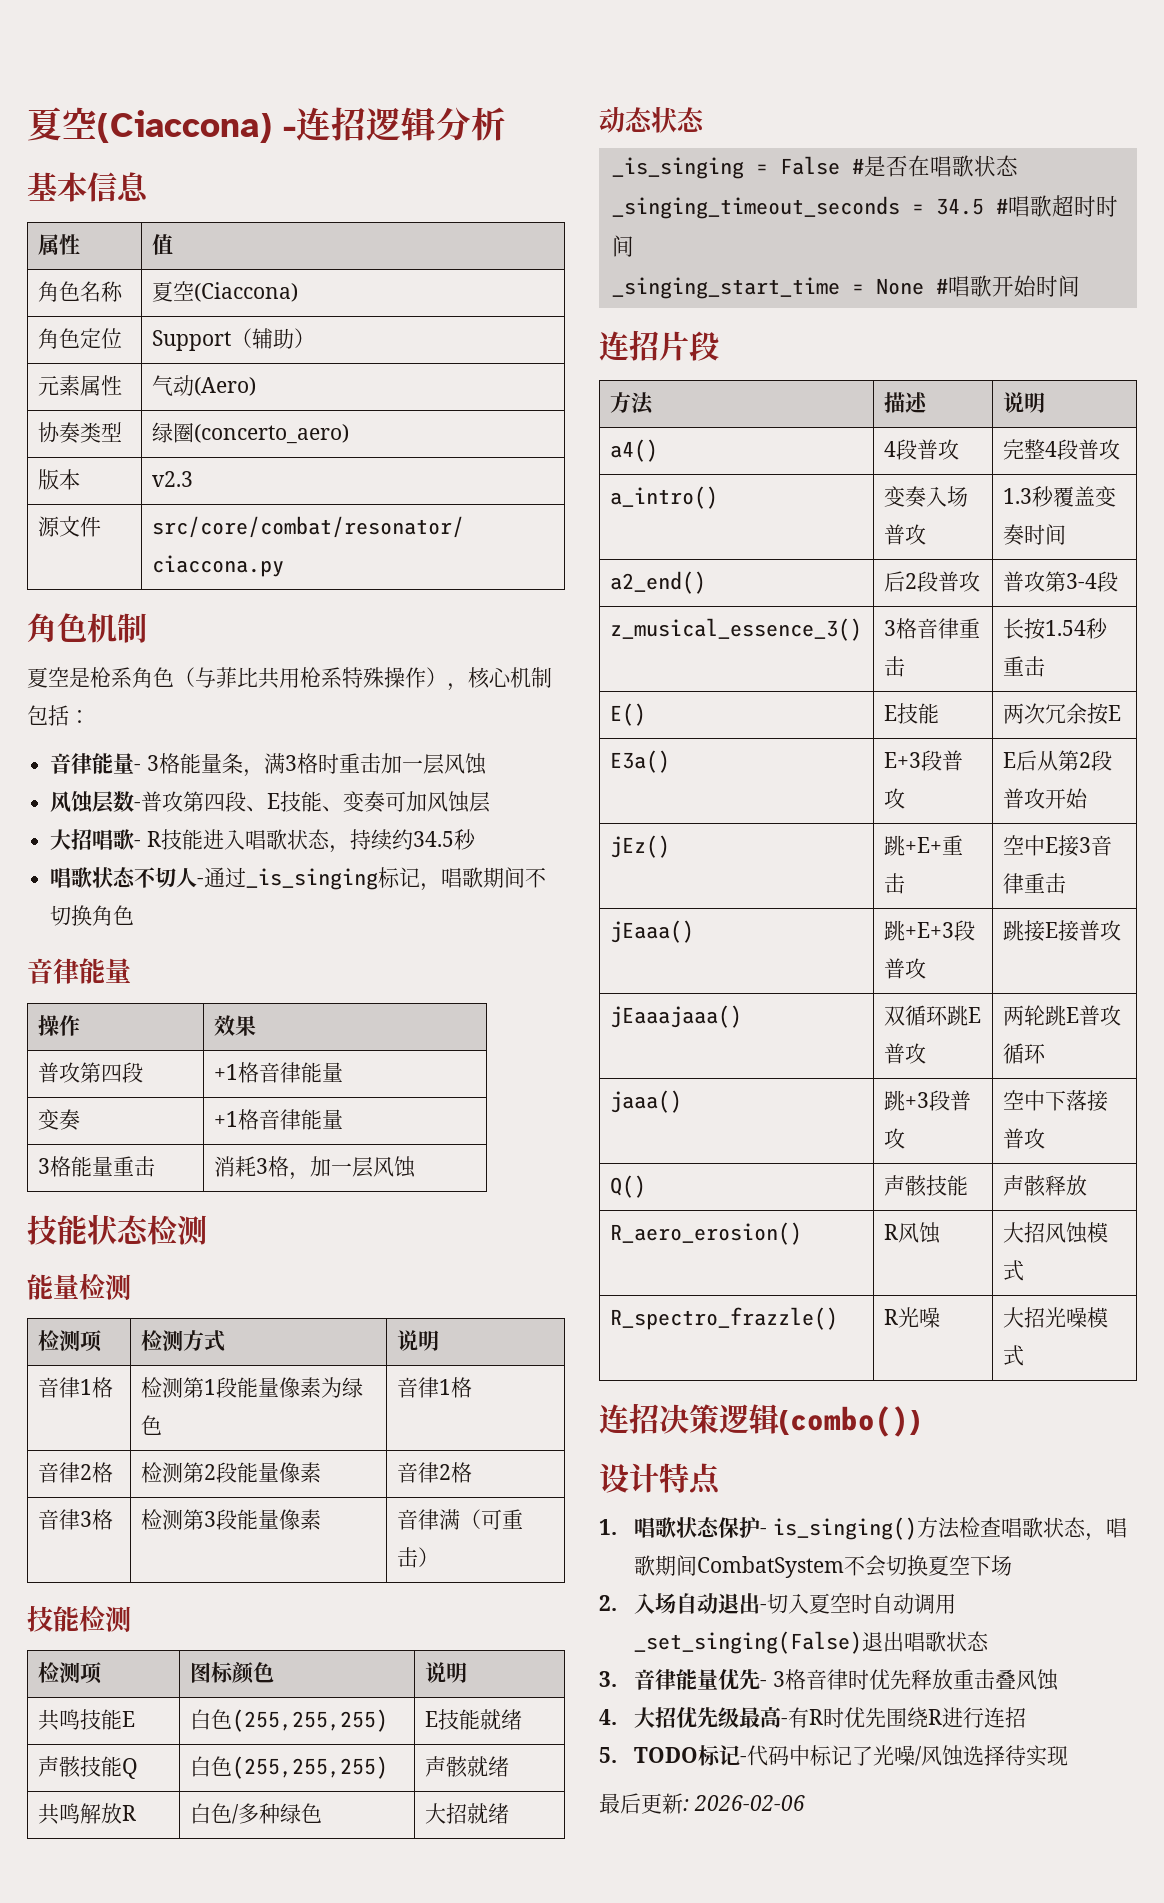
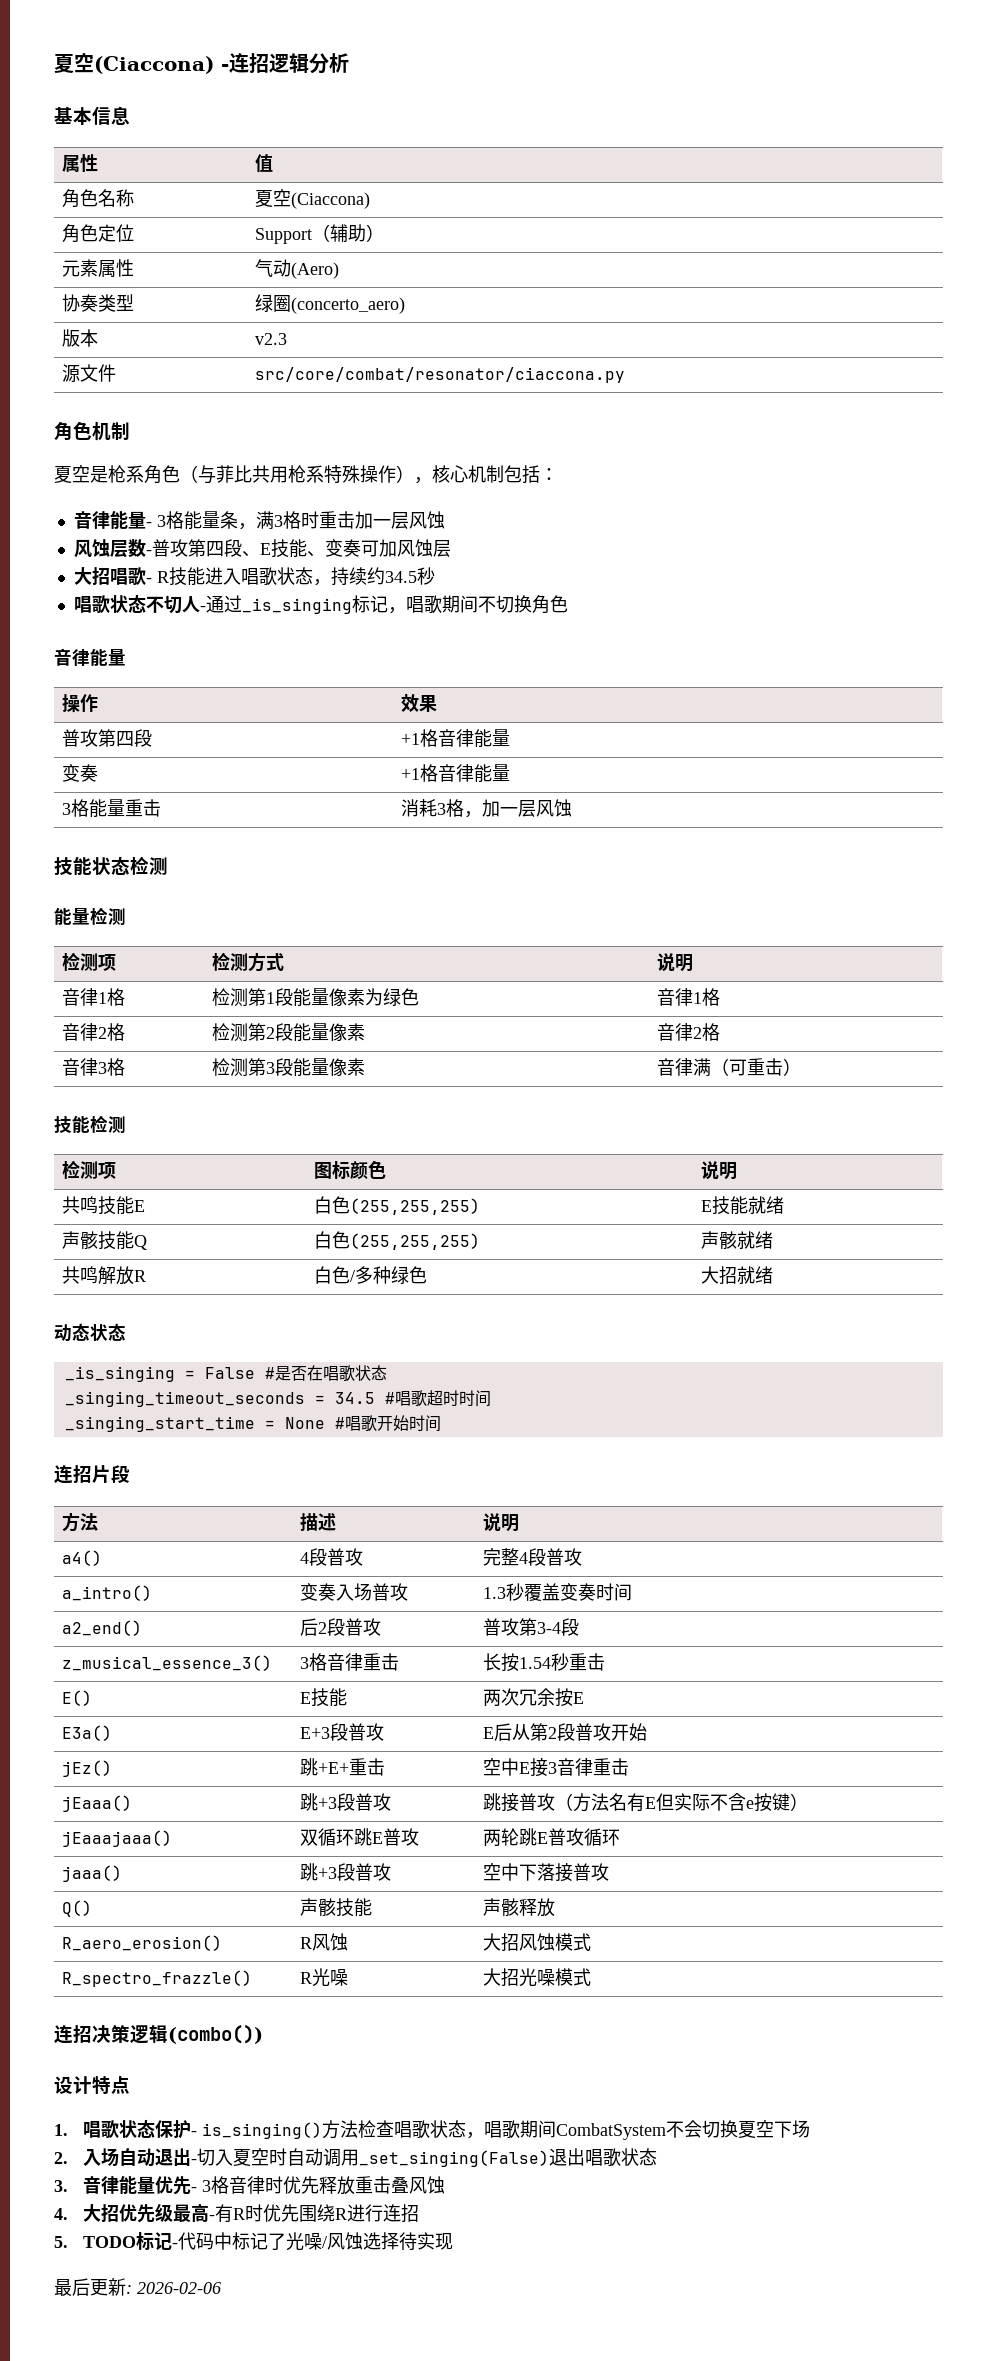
- jEaaa() | 跳+E+3段普攻 | 跳接E接普攻
+ jEaaa() | 跳+3段普攻 | 跳接普攻（方法名有E但实际不含e按键）

